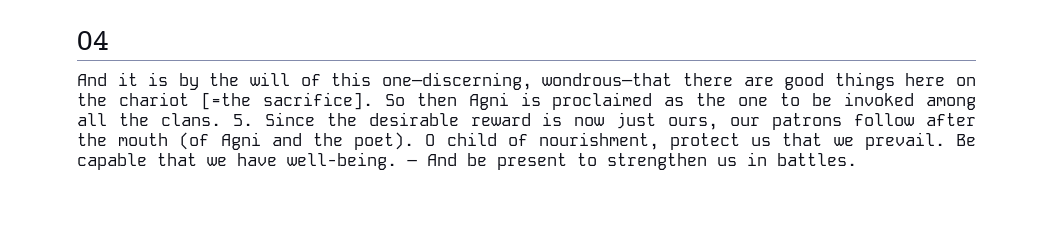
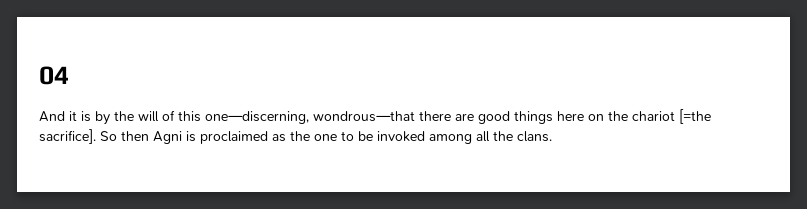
- 5. Since the desirable reward is now just ours, our patrons follow after the mouth (of Agni and the poet). O child of nourishment, protect us that we prevail. Be capable that we have well-being. – And be present to strengthen us in battles.

